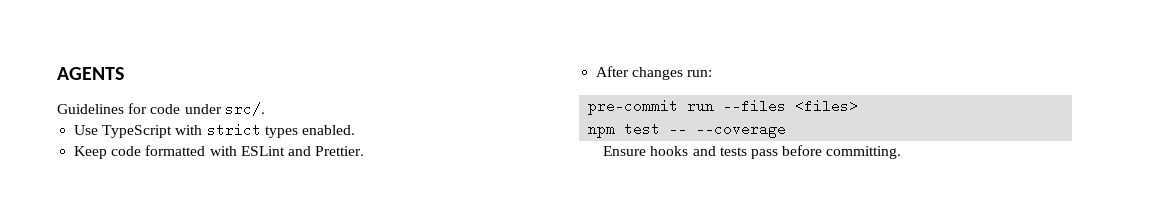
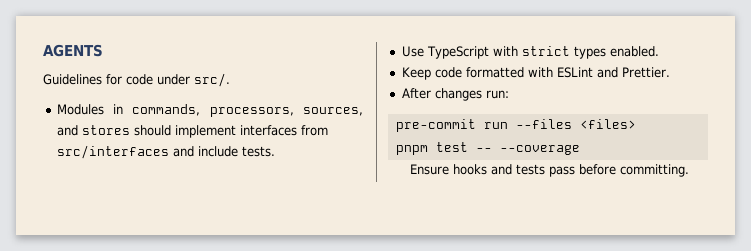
+ Modules in commands, processors, sources, and stores should implement interfaces from src/interfaces and include tests.
- npm test -- --coverage
+ pnpm test -- --coverage

